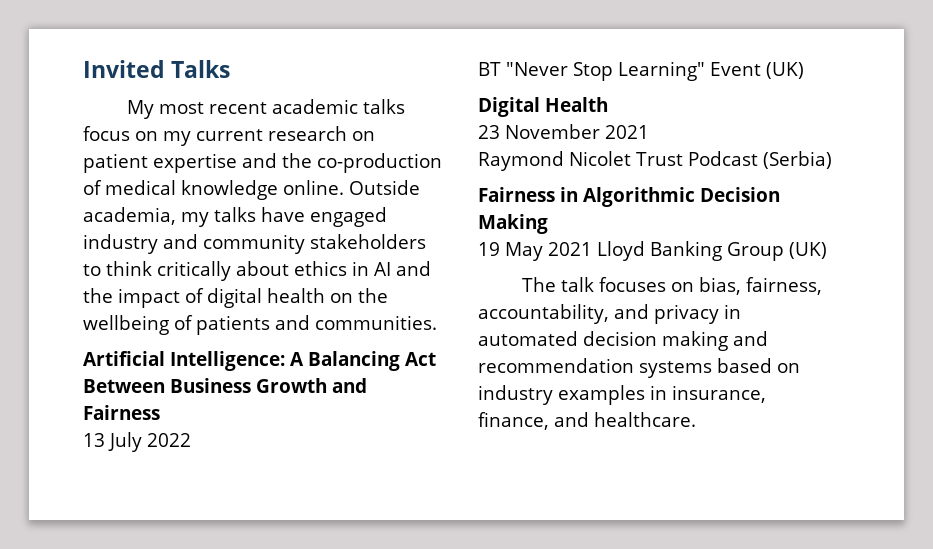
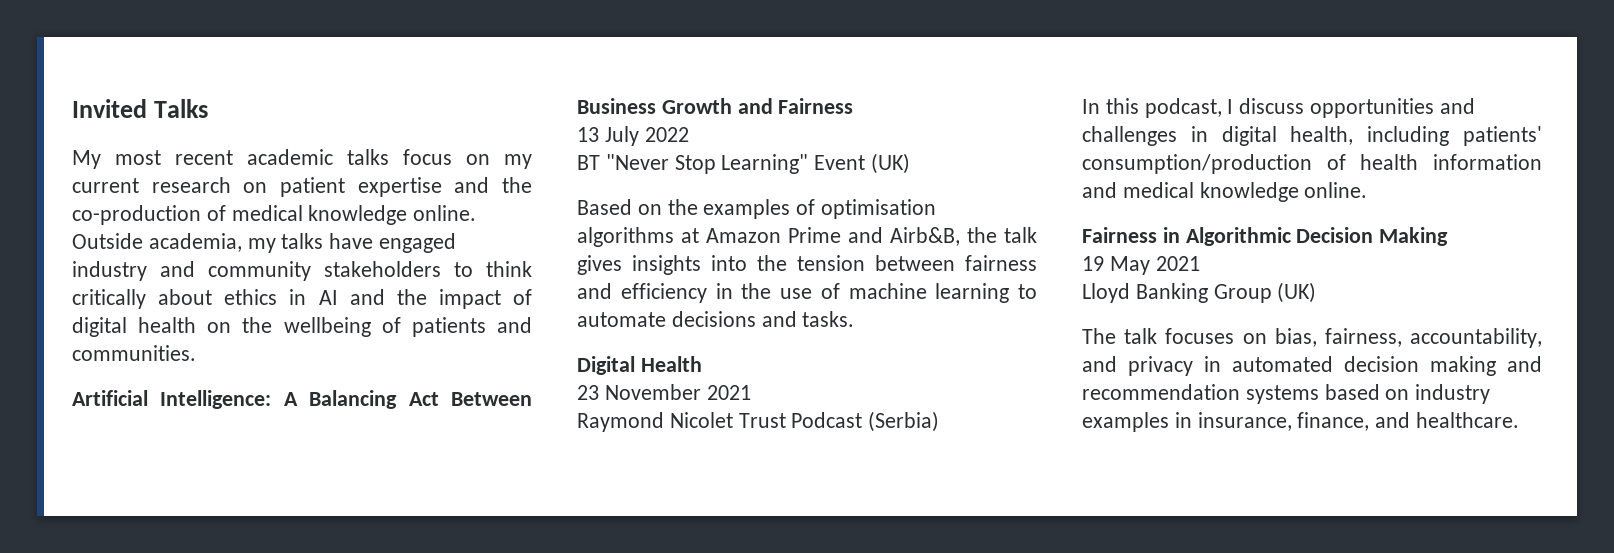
+ Based on the examples of optimisation algorithms at Amazon Prime and Airb&B, the talk gives insights into the tension between fairness and efficiency in the use of machine learning to automate decisions and tasks.
+ In this podcast, I discuss opportunities and challenges in digital health, including patients' consumption/production of health information and medical knowledge online.
- 19 May 2021 Lloyd Banking Group (UK)
+ 19 May 2021
+ Lloyd Banking Group (UK)

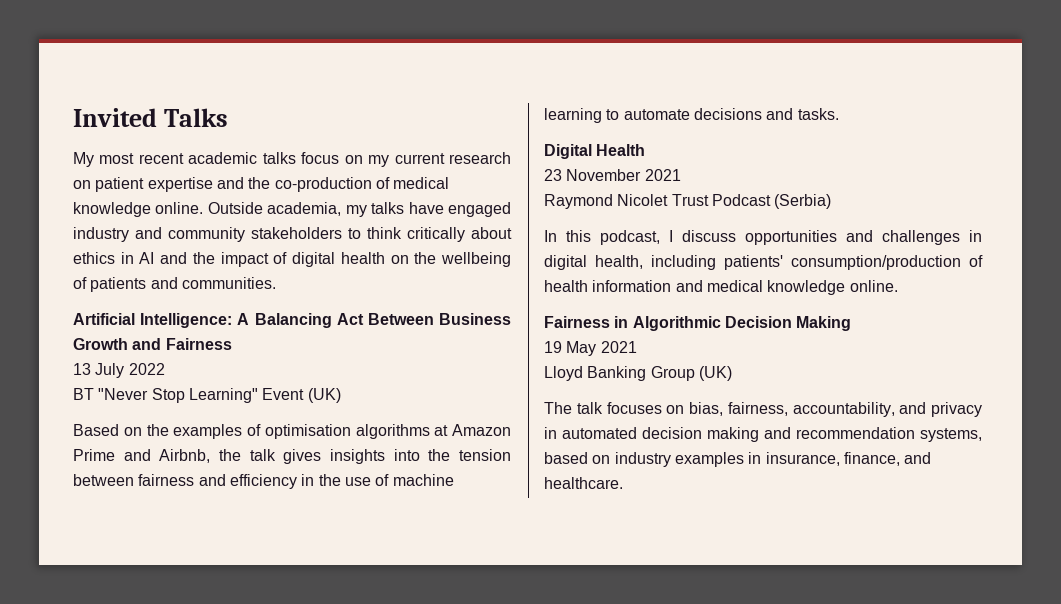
- Based on the examples of optimisation algorithms at Amazon Prime and Airb&B, the talk gives insights into the tension between fairness and efficiency in the use of machine learning to automate decisions and tasks.
+ Based on the examples of optimisation algorithms at Amazon Prime and Airbnb, the talk gives insights into the tension between fairness and efficiency in the use of machine learning to automate decisions and tasks.
- The talk focuses on bias, fairness, accountability, and privacy in automated decision making and recommendation systems based on industry examples in insurance, finance, and healthcare.
+ The talk focuses on bias, fairness, accountability, and privacy in automated decision making and recommendation systems, based on industry examples in insurance, finance, and healthcare.

